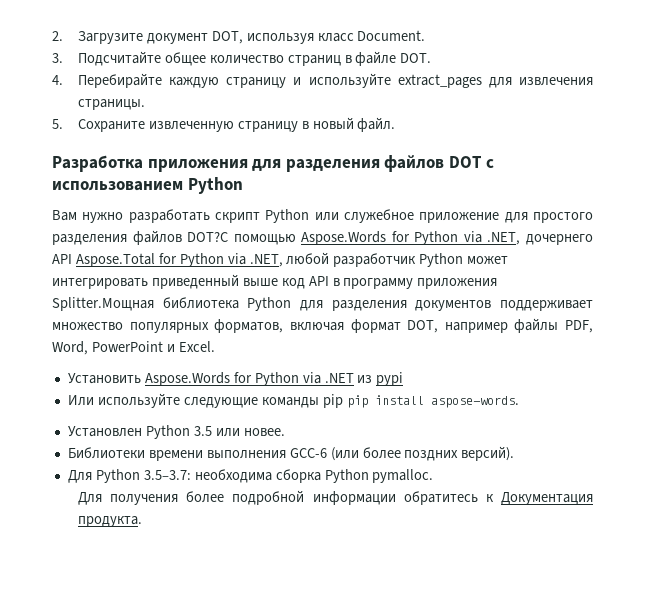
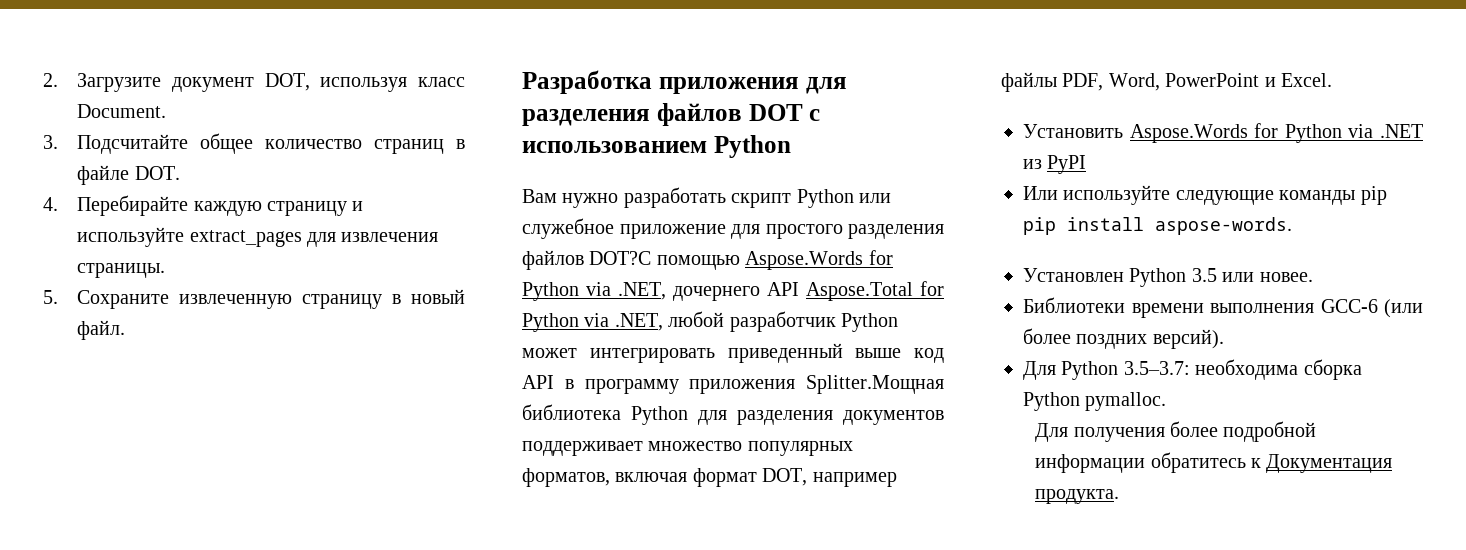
- Установить Aspose.Words for Python via .NET из pypi
+ Установить Aspose.Words for Python via .NET из PyPI

